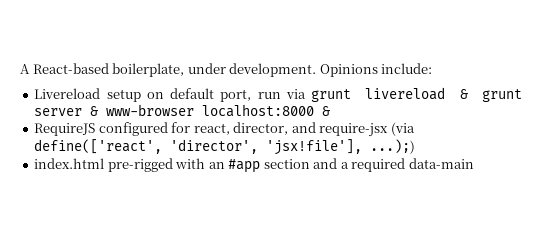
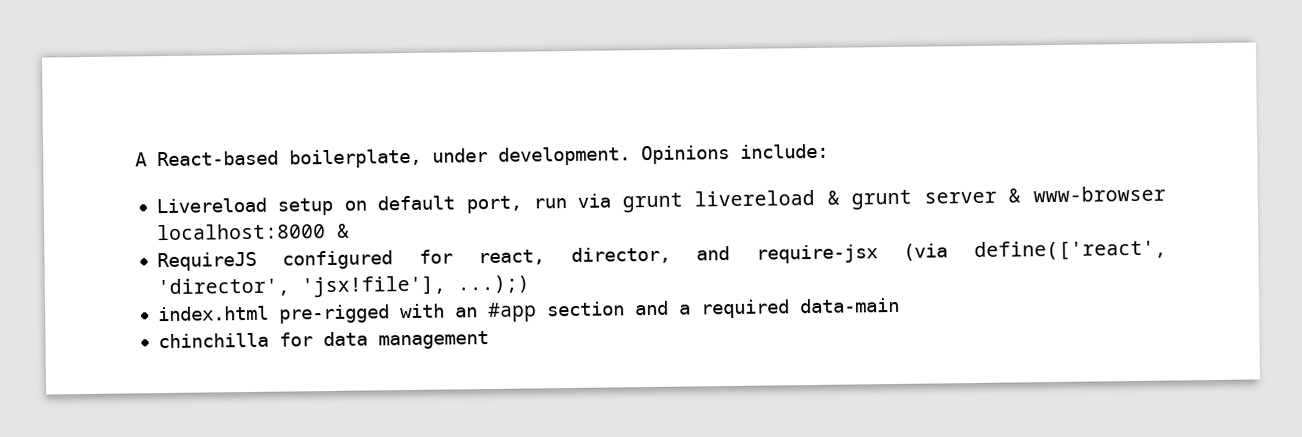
+ chinchilla for data management

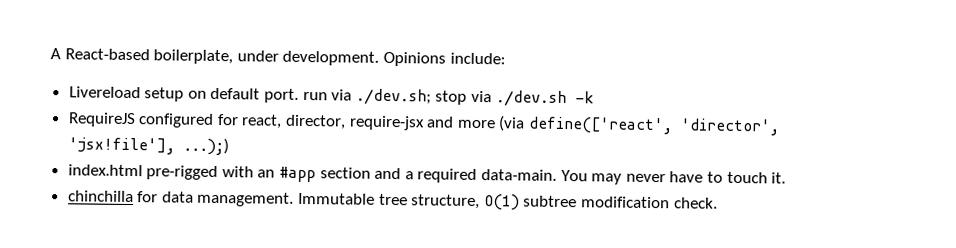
- Livereload setup on default port, run via grunt livereload & grunt server & www-browser localhost:8000 &
+ Livereload setup on default port. run via ./dev.sh; stop via ./dev.sh -k
- RequireJS configured for react, director, and require-jsx (via define(['react', 'director', 'jsx!file'], ...);)
+ RequireJS configured for react, director, require-jsx and more (via define(['react', 'director', 'jsx!file'], ...);)
- index.html pre-rigged with an #app section and a required data-main
- chinchilla for data management
+ index.html pre-rigged with an #app section and a required data-main. You may never have to touch it.
+ chinchilla for data management. Immutable tree structure, O(1) subtree modification check.

